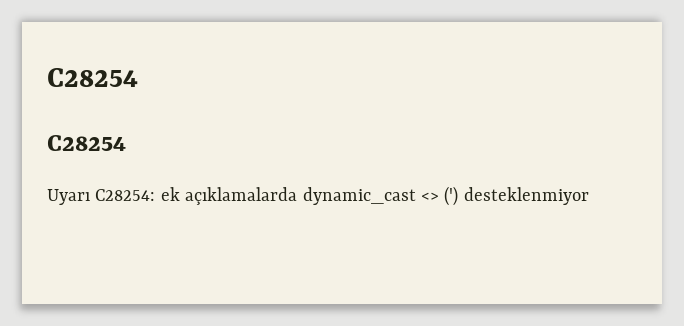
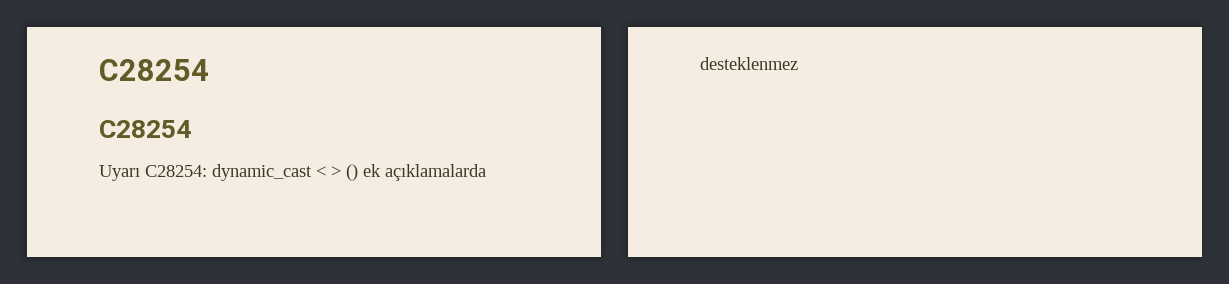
- Uyarı C28254: ek açıklamalarda dynamic_cast <> (') desteklenmiyor
+ Uyarı C28254: dynamic_cast < > () ek açıklamalarda desteklenmez

